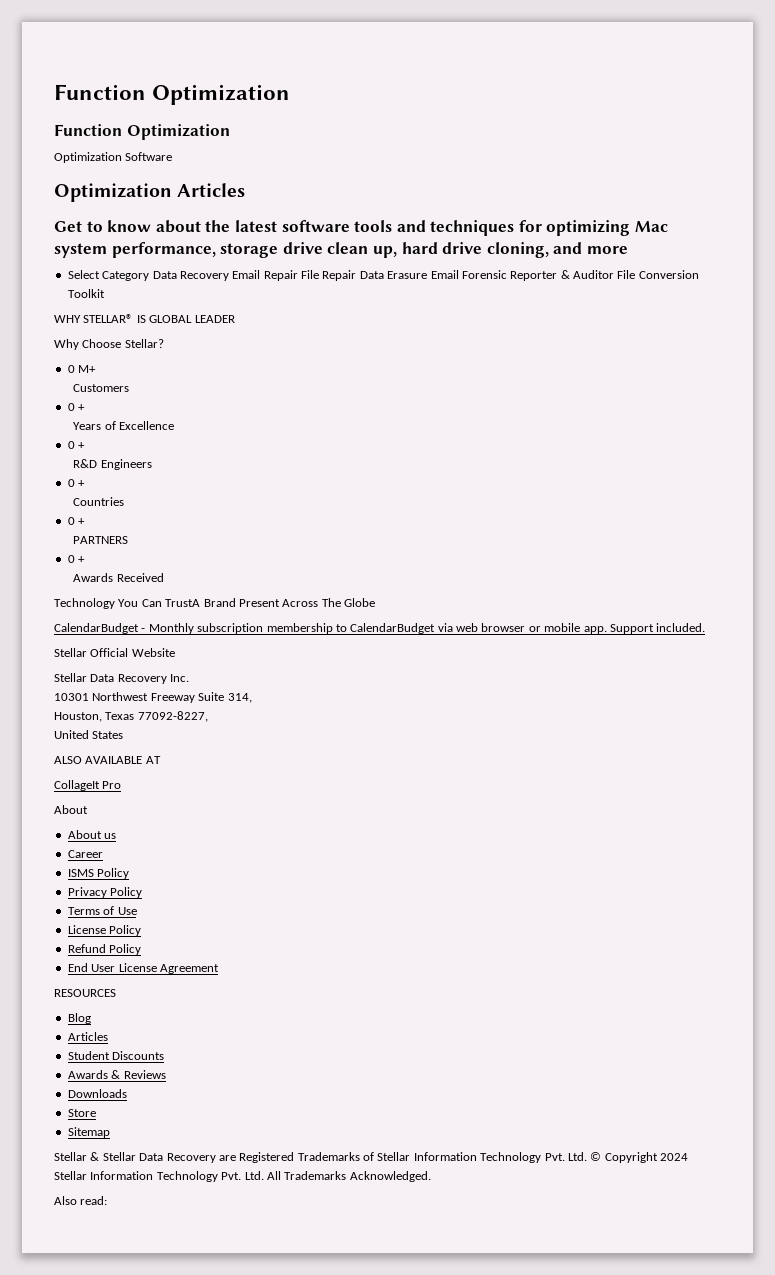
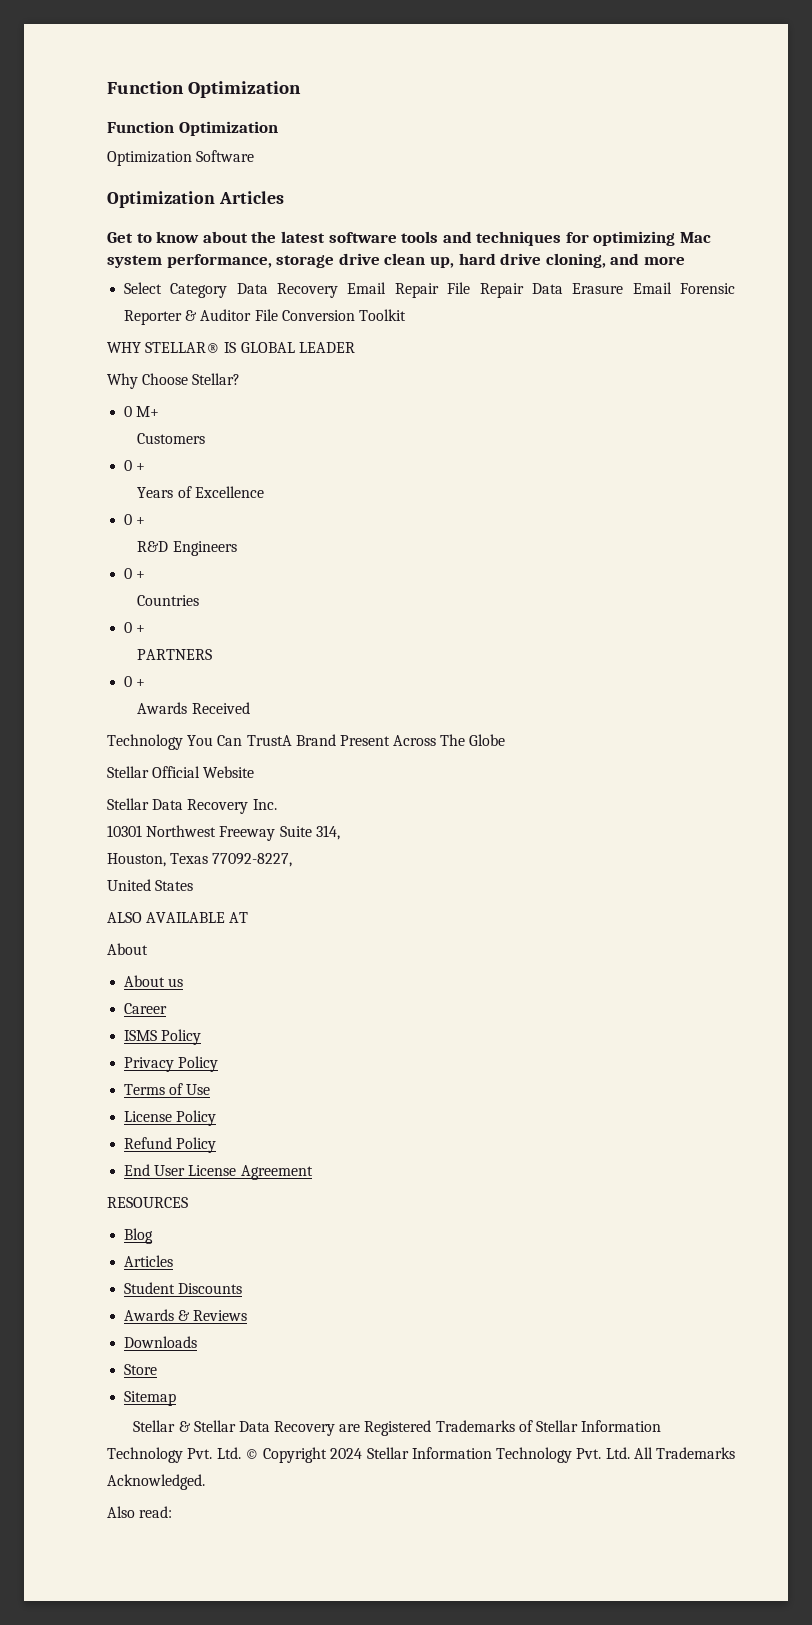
- CalendarBudget - Monthly subscription membership to CalendarBudget via web browser or mobile app. Support included.
- CollageIt Pro

